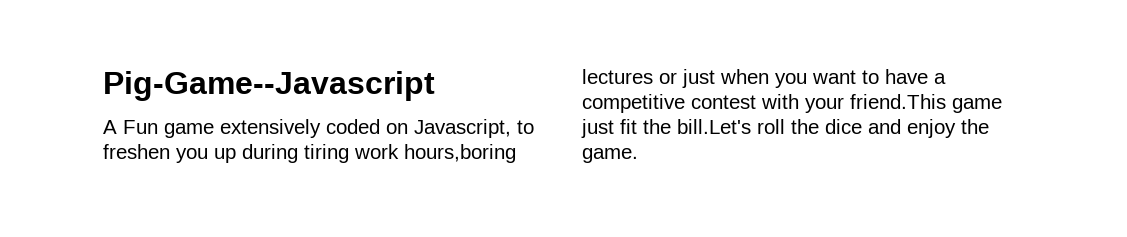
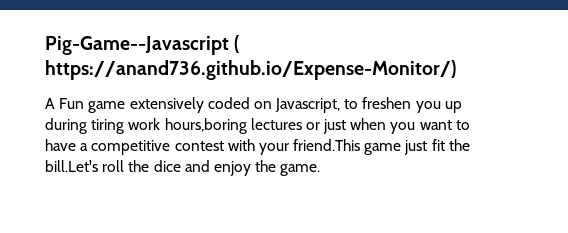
- Pig-Game--Javascript
+ Pig-Game--Javascript ( https://anand736.github.io/Expense-Monitor/)

